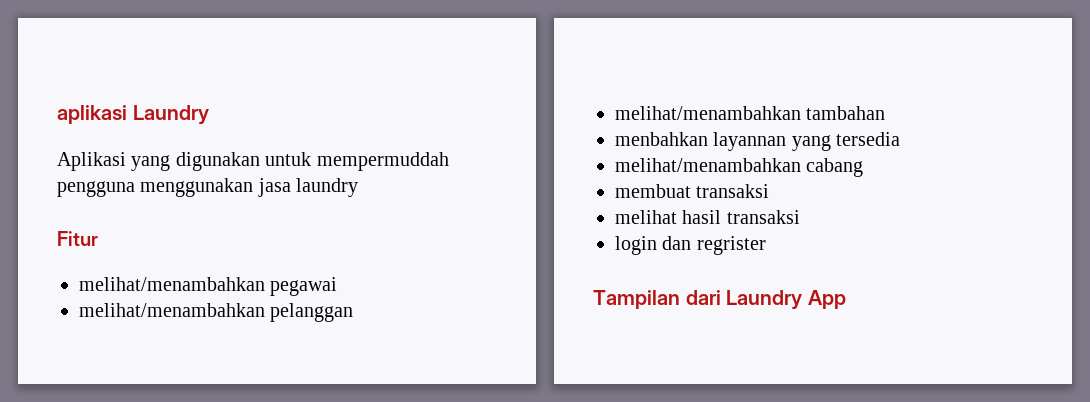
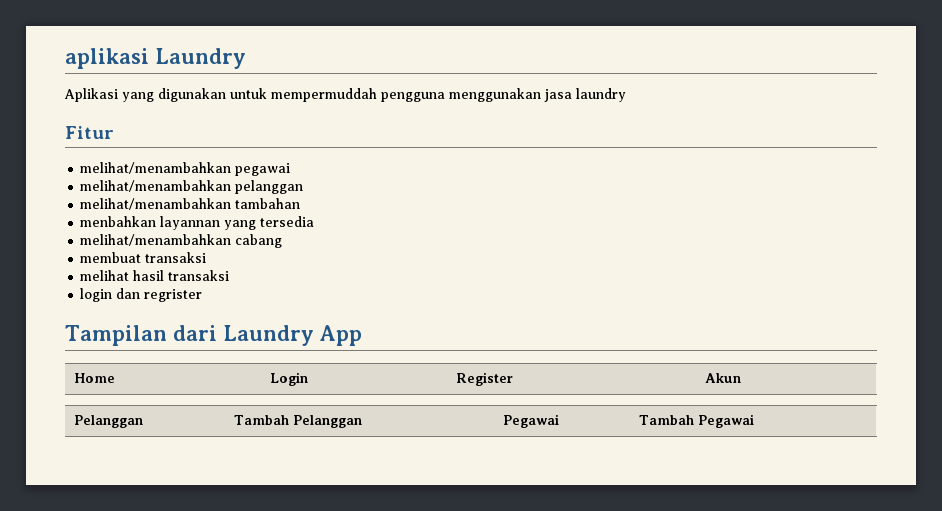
+ Home | Login | Register | Akun
+ Pelanggan | Tambah Pelanggan | Pegawai | Tambah Pegawai

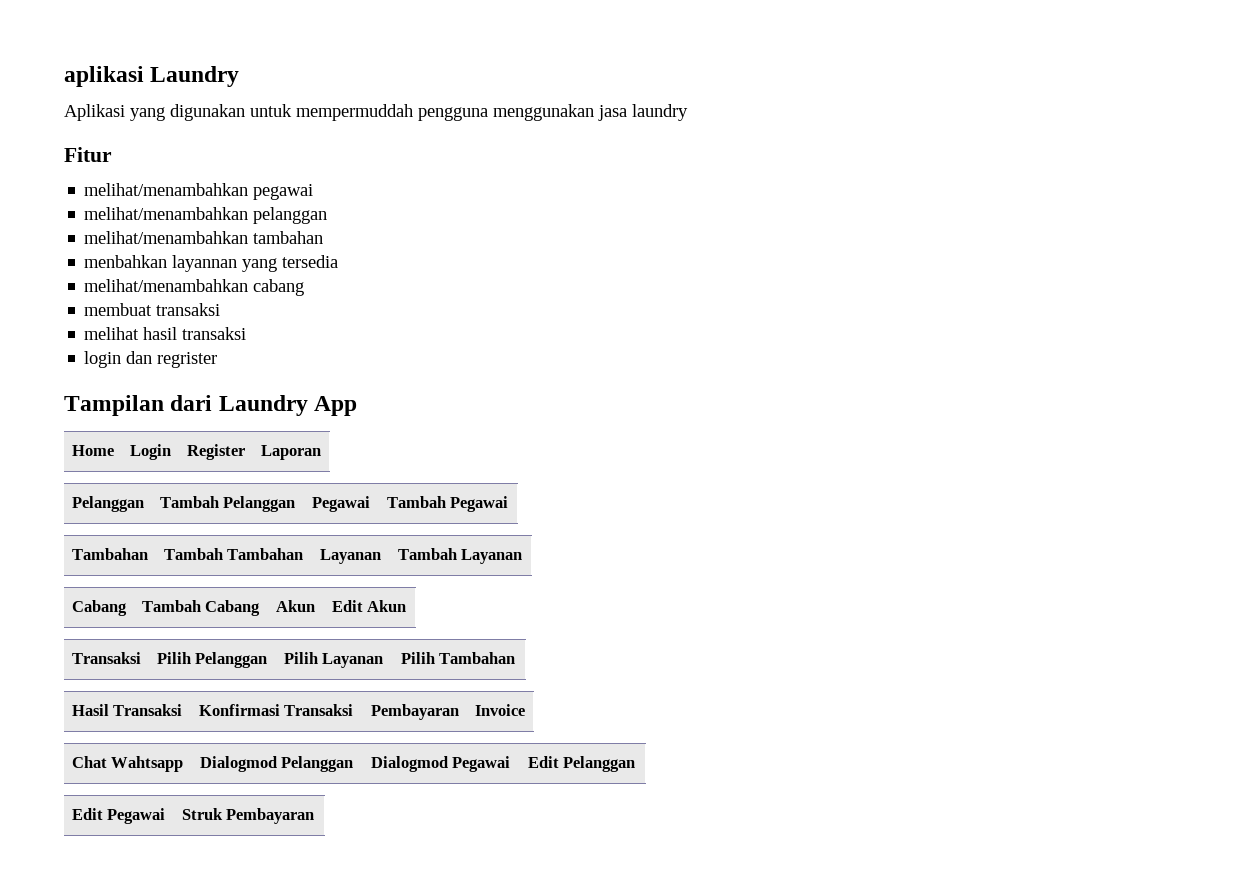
- Home | Login | Register | Akun
+ Home | Login | Register | Laporan
+ Tambahan | Tambah Tambahan | Layanan | Tambah Layanan
+ Cabang | Tambah Cabang | Akun | Edit Akun
+ Transaksi | Pilih Pelanggan | Pilih Layanan | Pilih Tambahan
+ Hasil Transaksi | Konfirmasi Transaksi | Pembayaran | Invoice
+ Chat Wahtsapp | Dialogmod Pelanggan | Dialogmod Pegawai | Edit Pelanggan
+ Edit Pegawai | Struk Pembayaran

